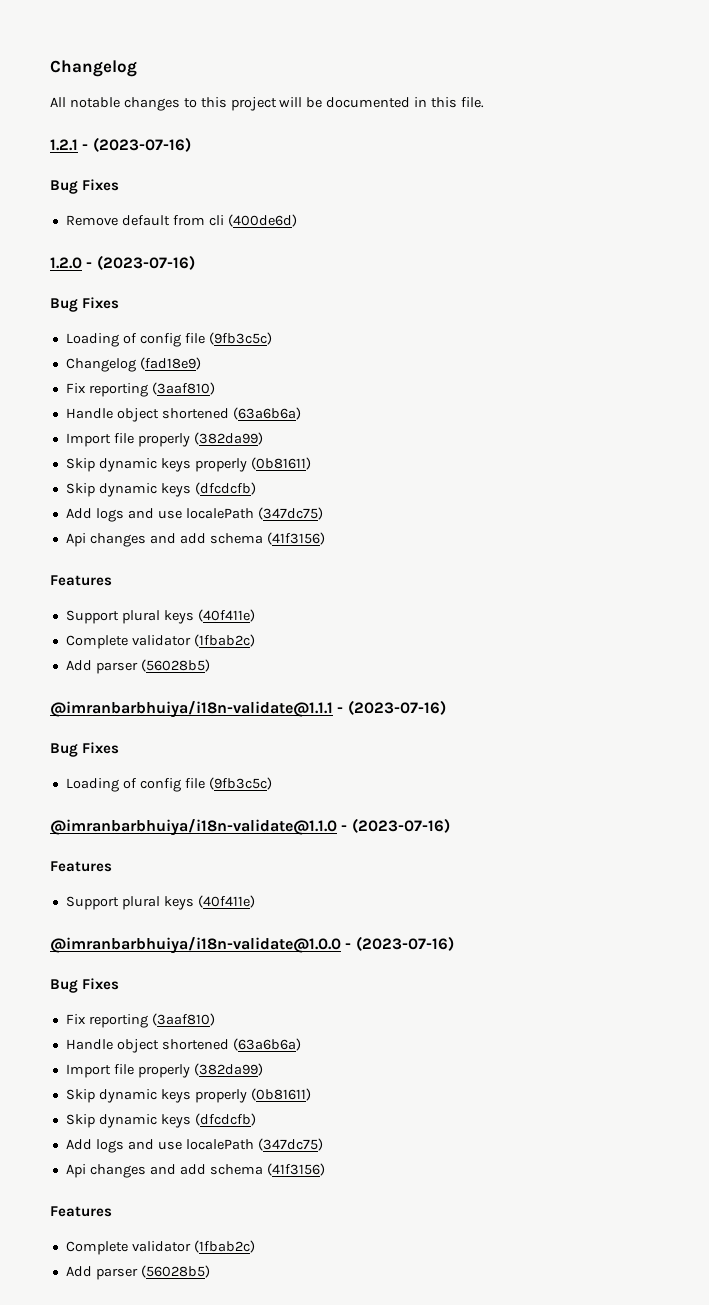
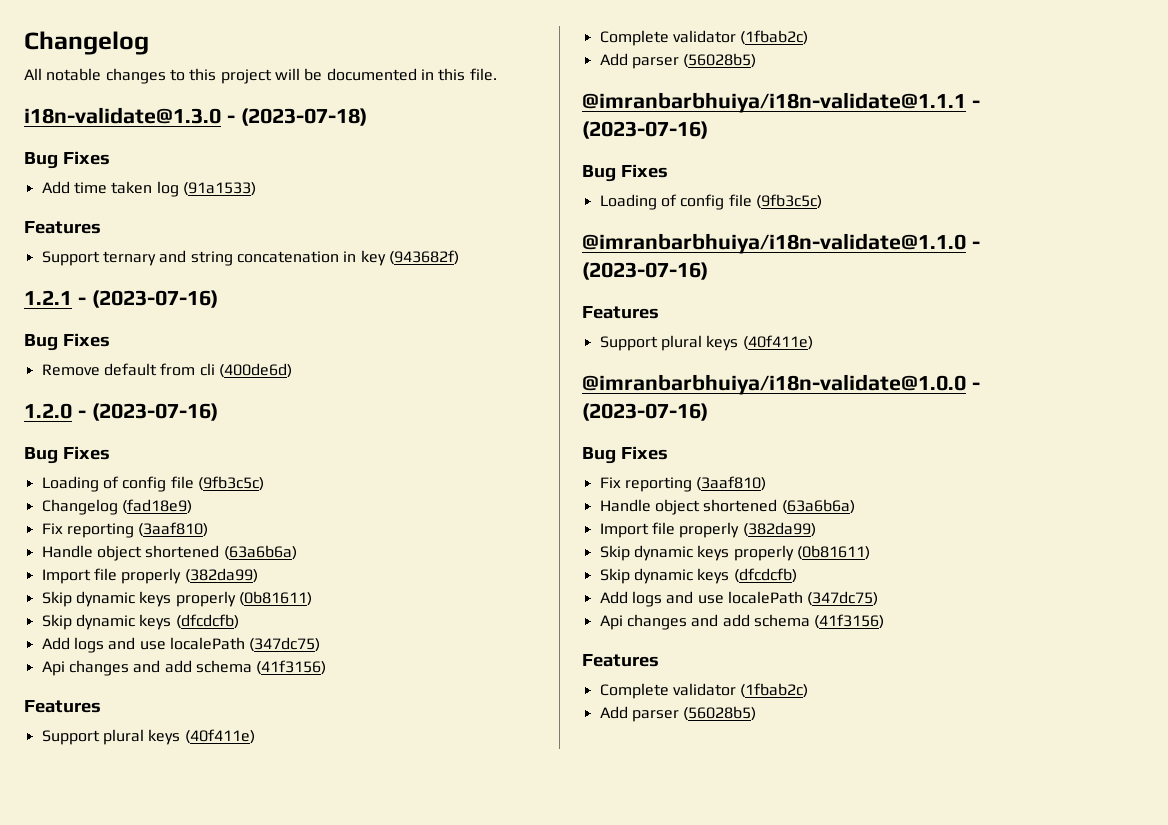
+ i18n-validate@1.3.0 - (2023-07-18)
+ Bug Fixes
+ Add time taken log (91a1533)
+ Features
+ Support ternary and string concatenation in key (943682f)

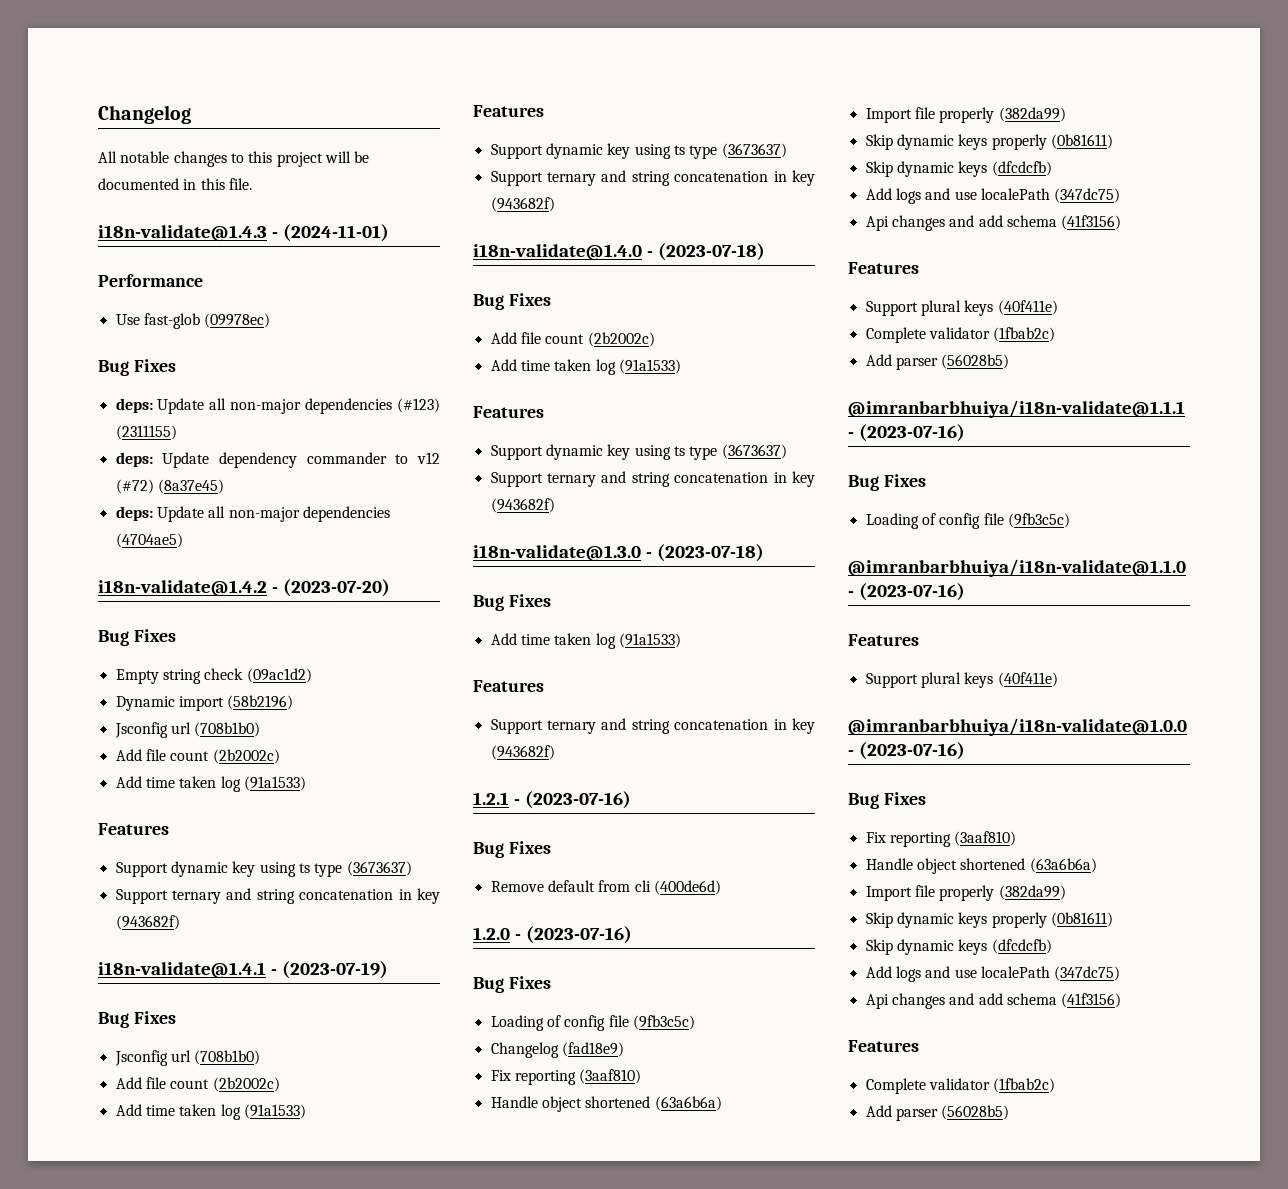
+ i18n-validate@1.4.3 - (2024-11-01)
+ Performance
+ Use fast-glob (09978ec)
+ Bug Fixes
+ deps: Update all non-major dependencies (#123) (2311155)
+ deps: Update dependency commander to v12 (#72) (8a37e45)
+ deps: Update all non-major dependencies (4704ae5)
+ i18n-validate@1.4.2 - (2023-07-20)
+ Bug Fixes
+ Empty string check (09ac1d2)
+ Dynamic import (58b2196)
+ Jsconfig url (708b1b0)
+ Add file count (2b2002c)
+ Add time taken log (91a1533)
+ Features
+ Support dynamic key using ts type (3673637)
+ Support ternary and string concatenation in key (943682f)
+ i18n-validate@1.4.1 - (2023-07-19)
+ Bug Fixes
+ Jsconfig url (708b1b0)
+ Add file count (2b2002c)
+ Add time taken log (91a1533)
+ Features
+ Support dynamic key using ts type (3673637)
+ Support ternary and string concatenation in key (943682f)
+ i18n-validate@1.4.0 - (2023-07-18)
+ Bug Fixes
+ Add file count (2b2002c)
+ Add time taken log (91a1533)
+ Features
+ Support dynamic key using ts type (3673637)
+ Support ternary and string concatenation in key (943682f)

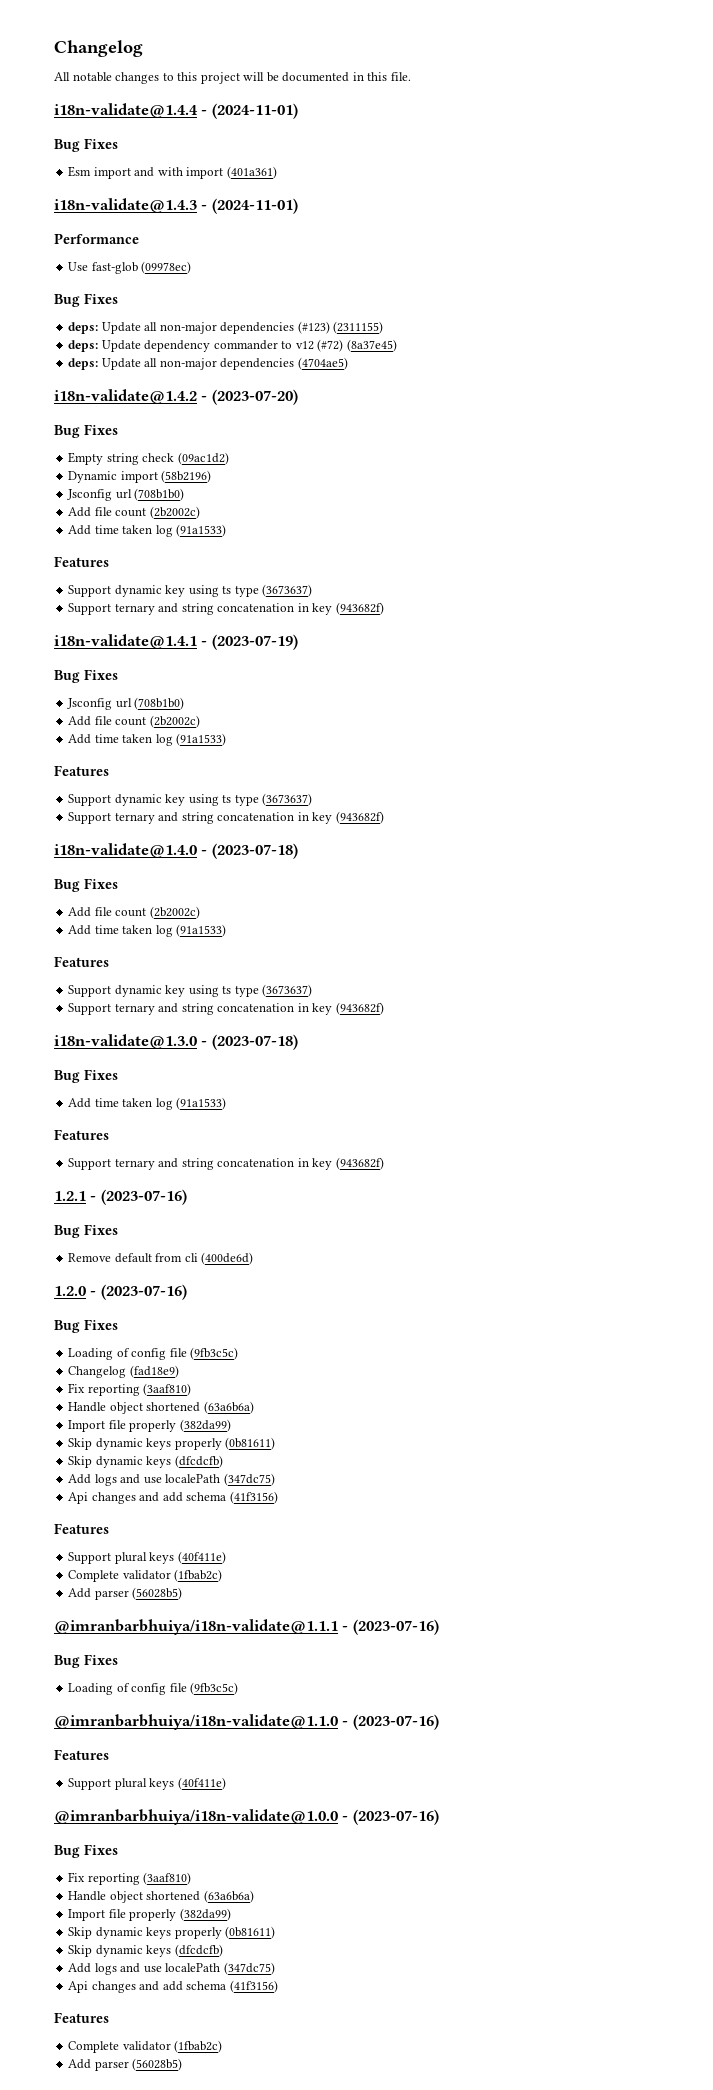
+ i18n-validate@1.4.4 - (2024-11-01)
+ Bug Fixes
+ Esm import and with import (401a361)

